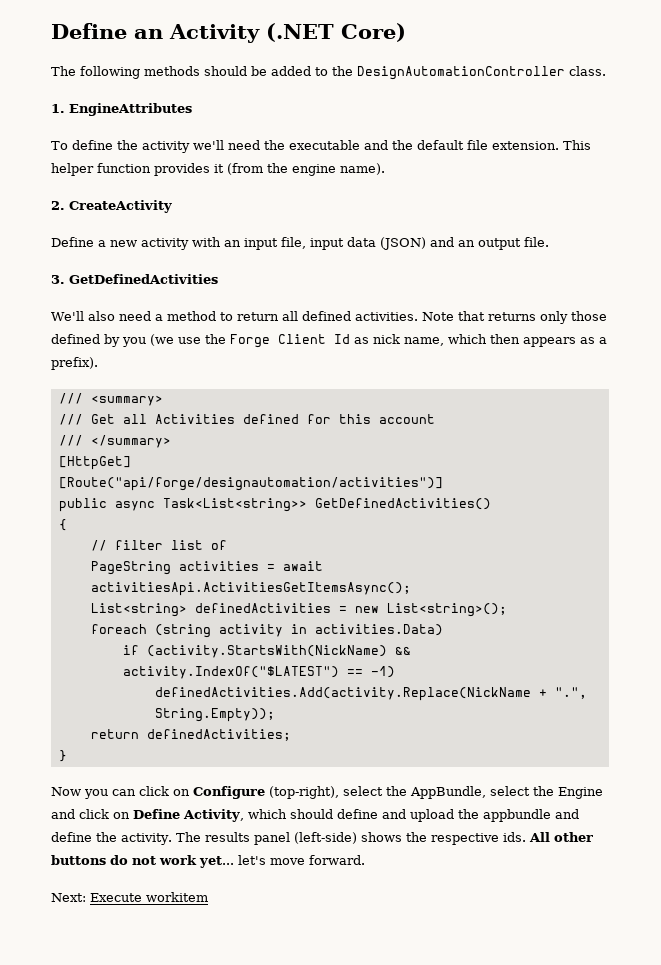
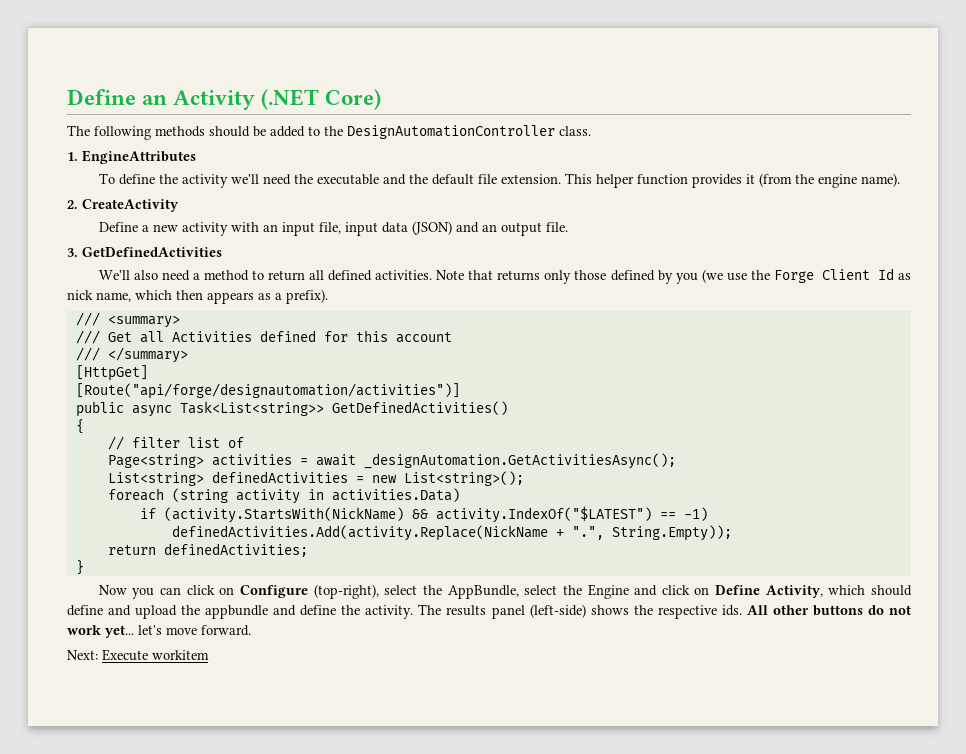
- PageString activities = await activitiesApi.ActivitiesGetItemsAsync();
+ Page<string> activities = await _designAutomation.GetActivitiesAsync();

